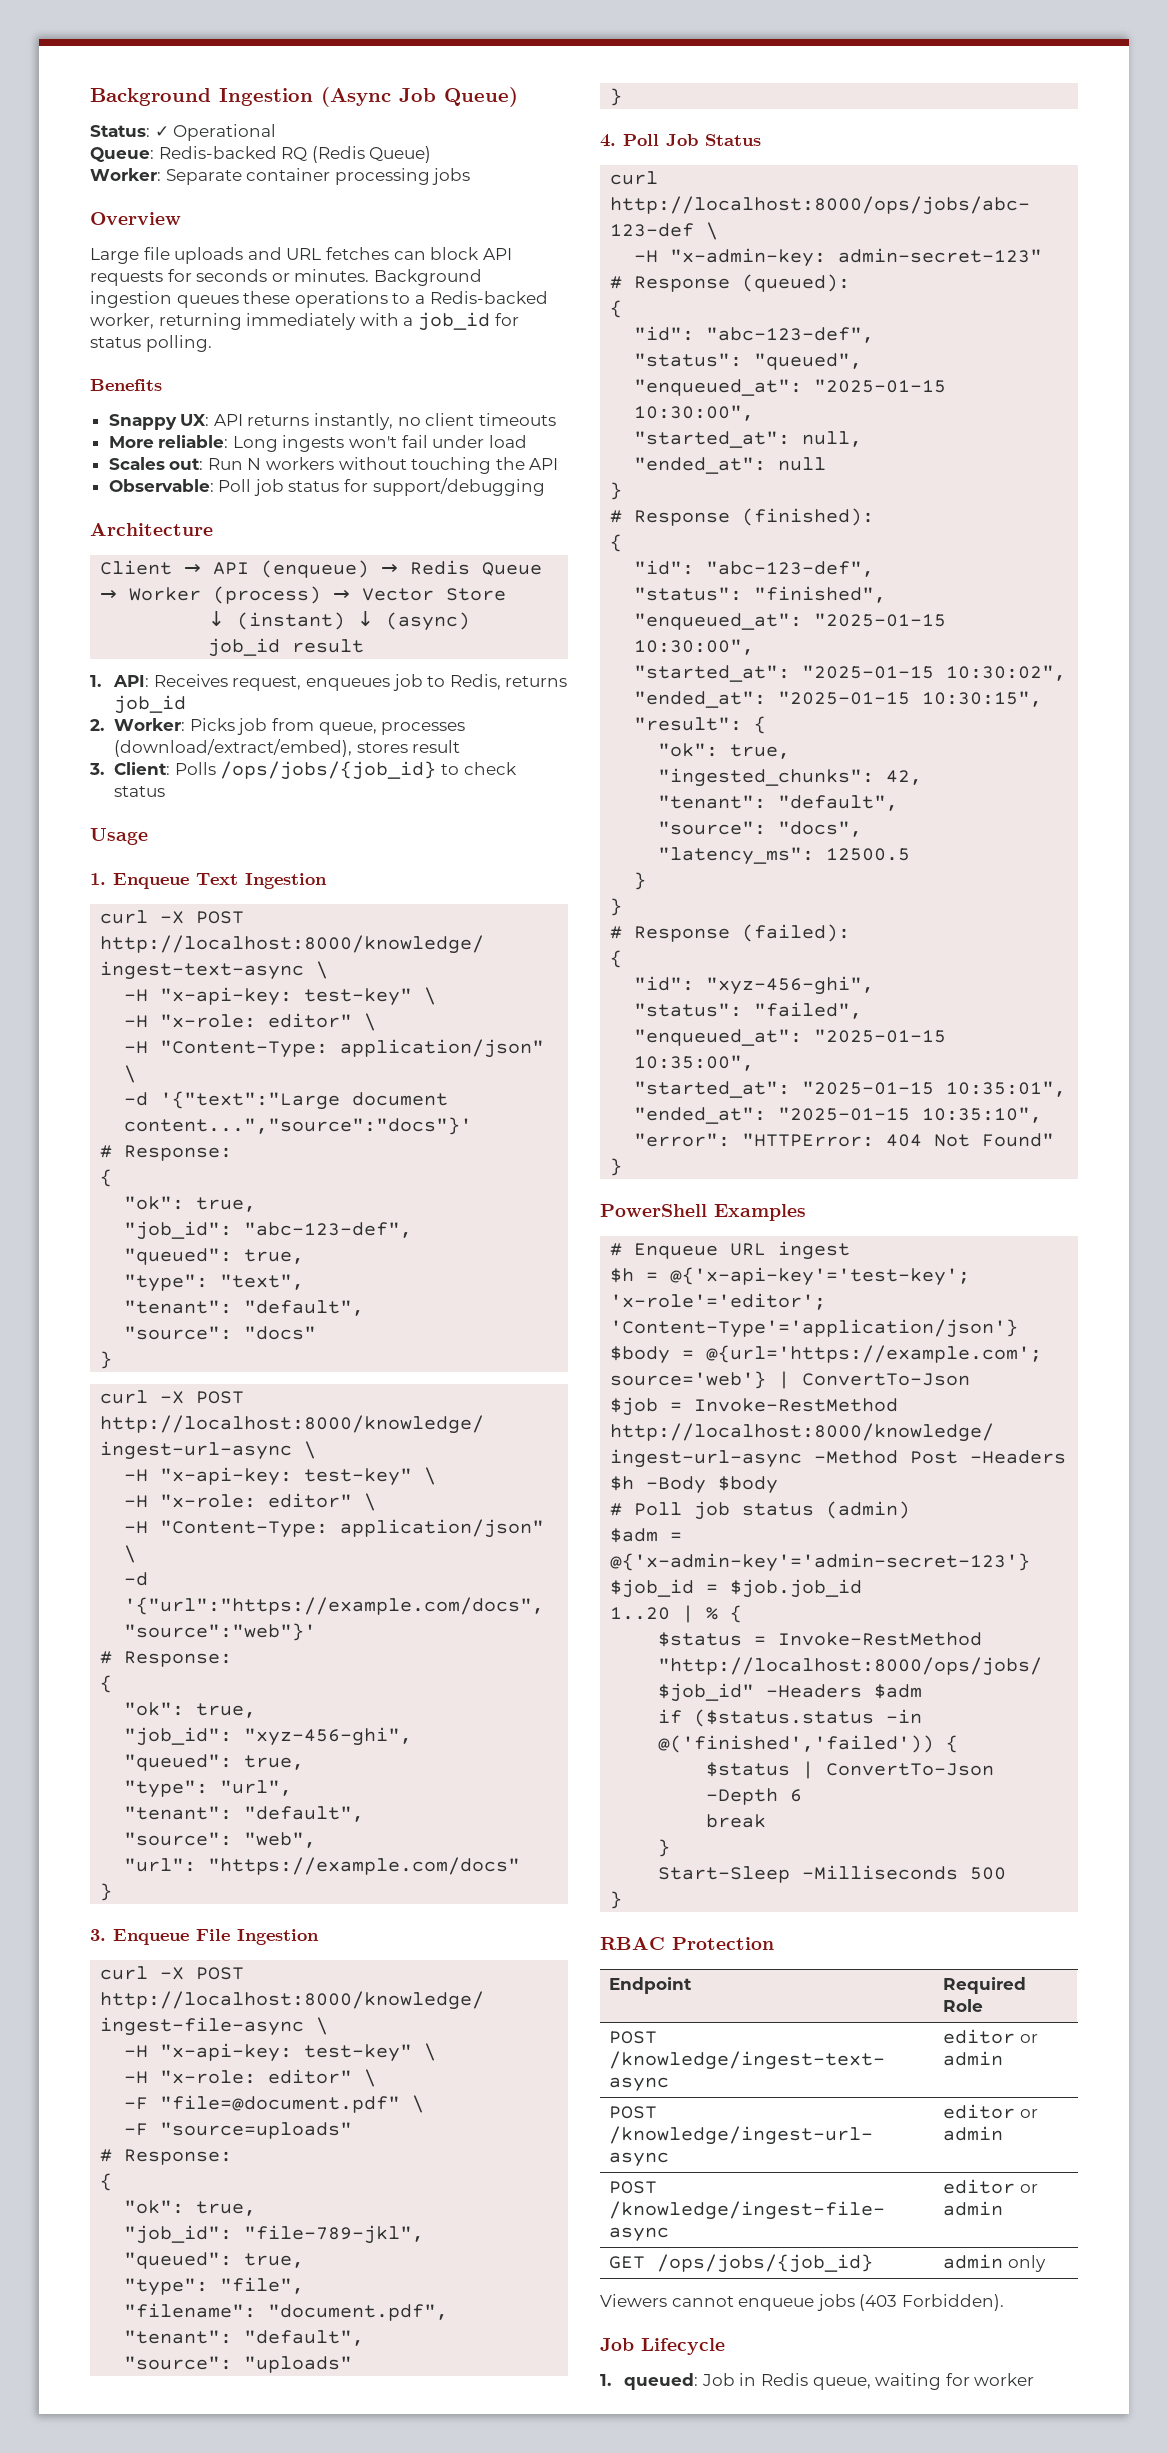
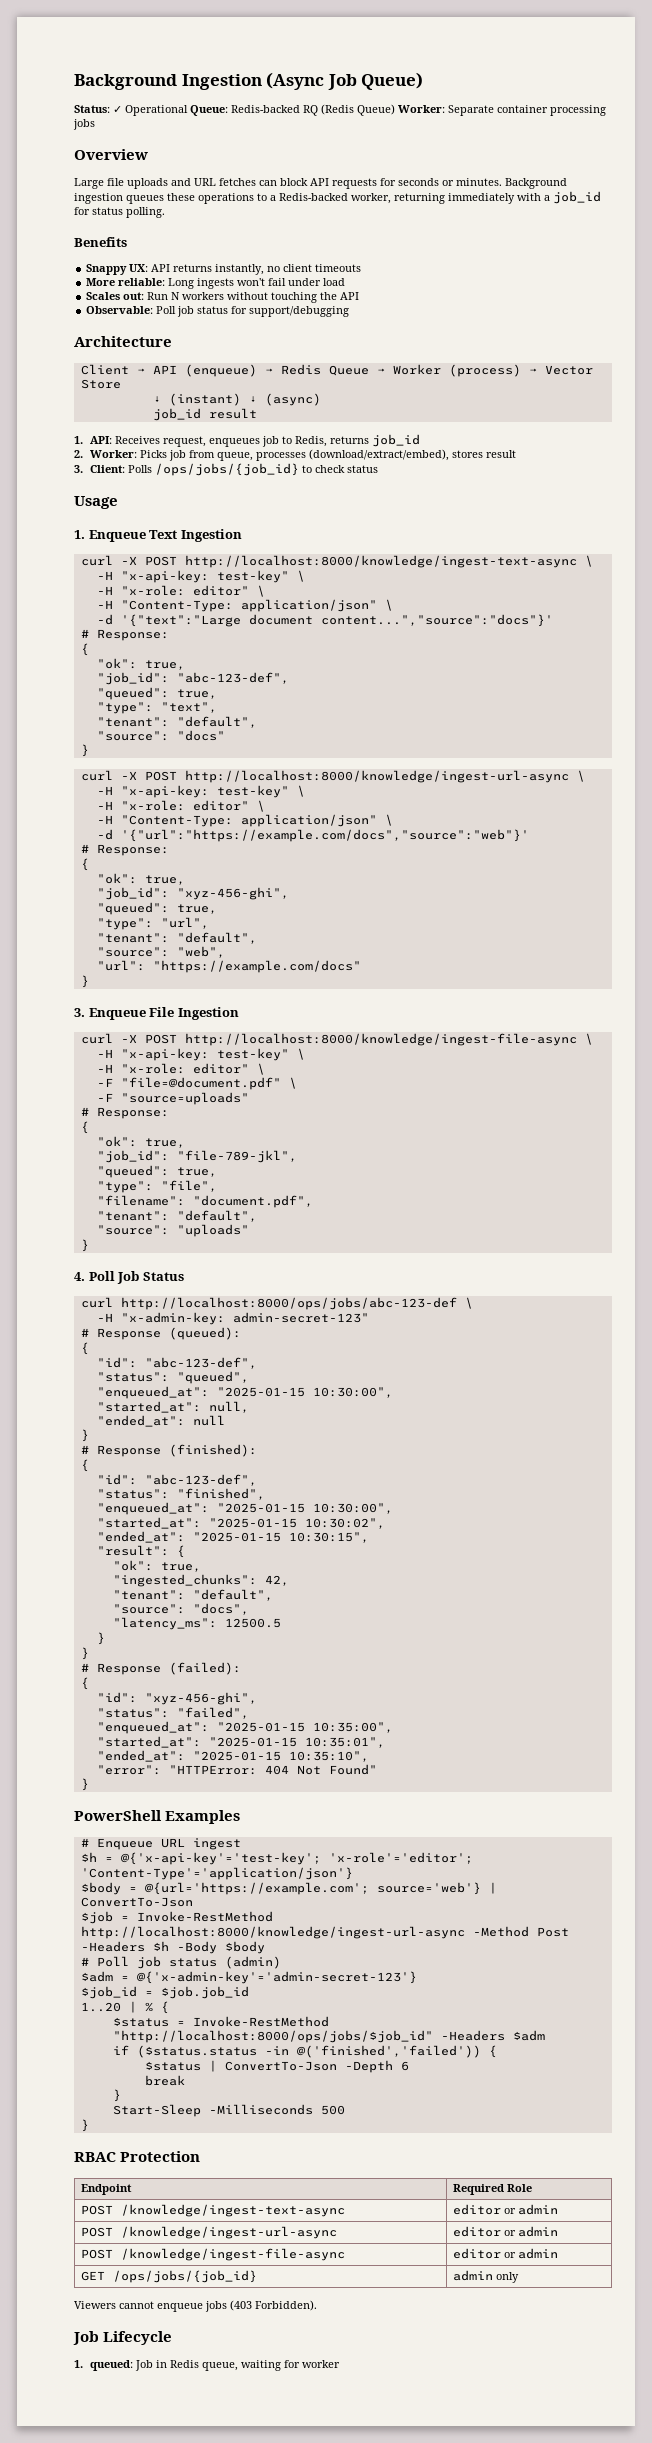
- Status: ✓ Operational
- Queue: Redis-backed RQ (Redis Queue)
- Worker: Separate container processing jobs
+ Status: ✓ Operational Queue: Redis-backed RQ (Redis Queue) Worker: Separate container processing jobs

